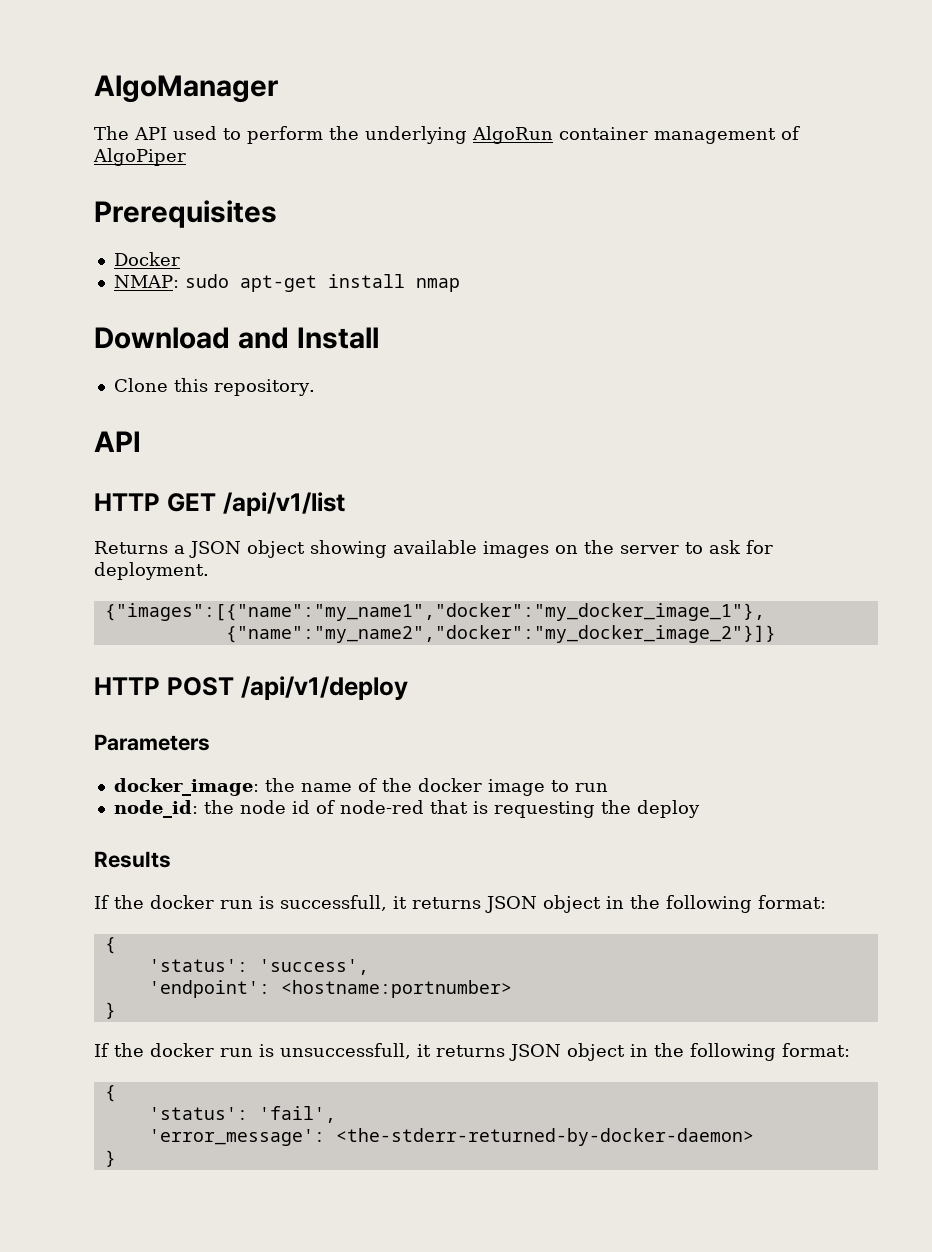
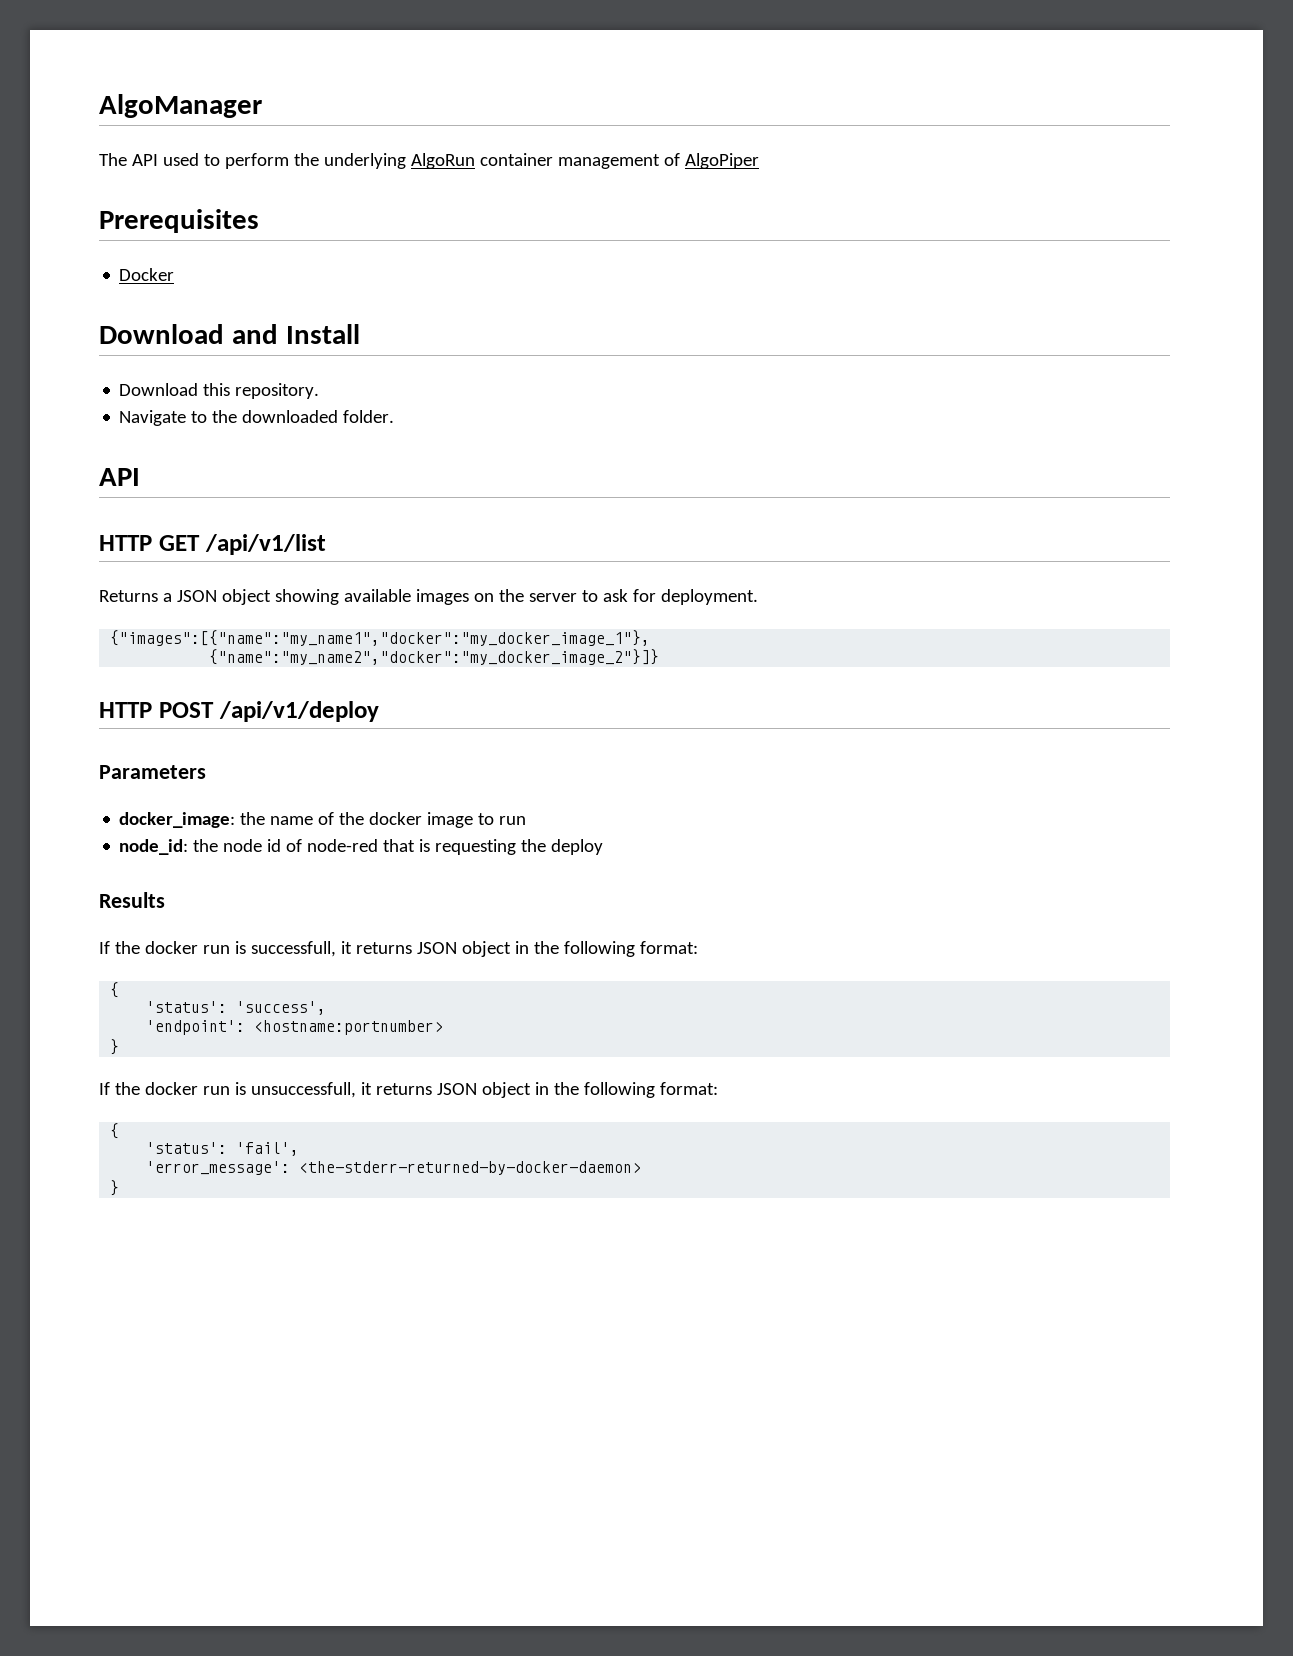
- NMAP: sudo apt-get install nmap
- Clone this repository.
+ Download this repository.
+ Navigate to the downloaded folder.

